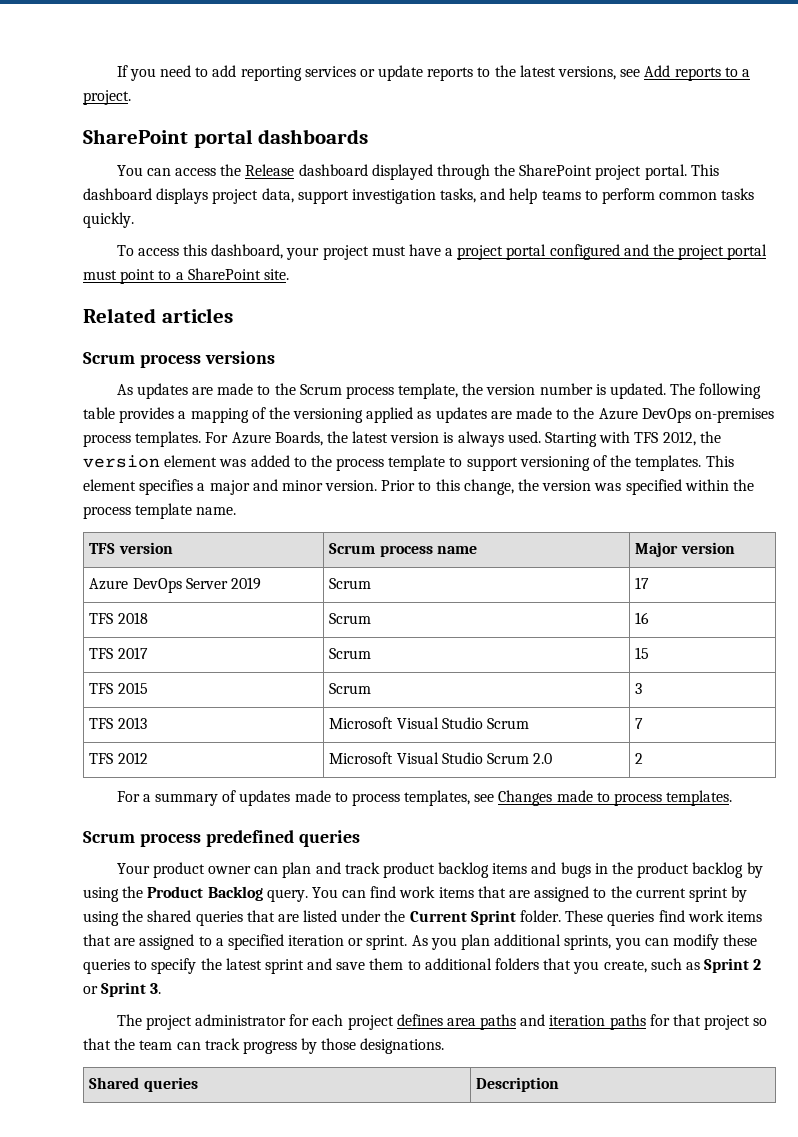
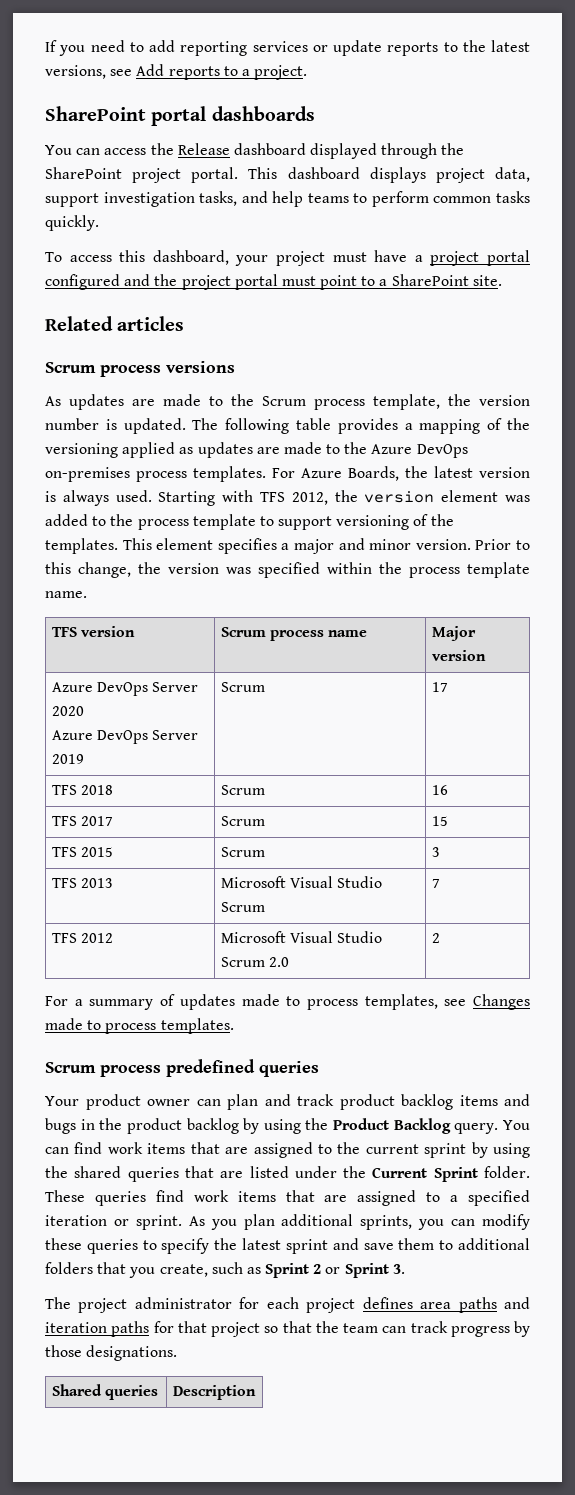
+ Azure DevOps Server 2020

